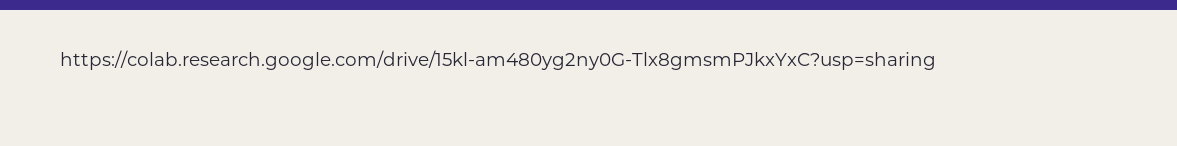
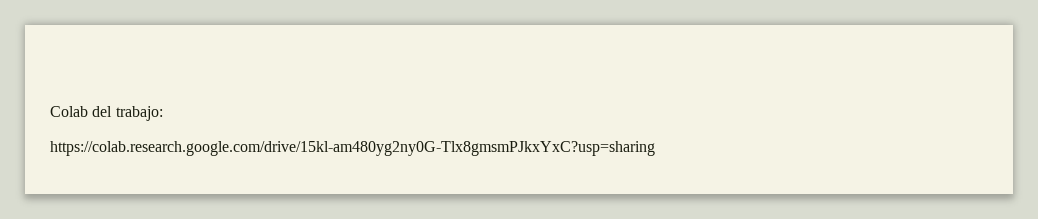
+ Colab del trabajo:

